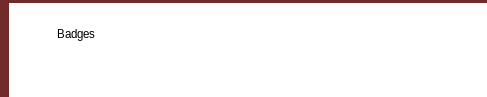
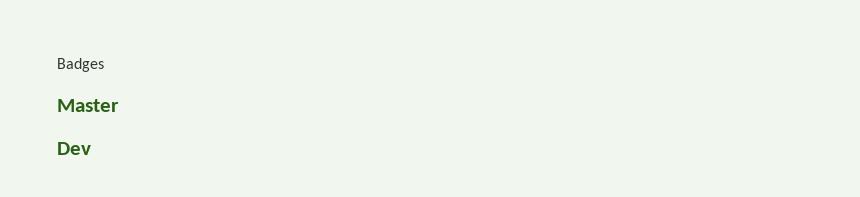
+ Master
+ Dev

